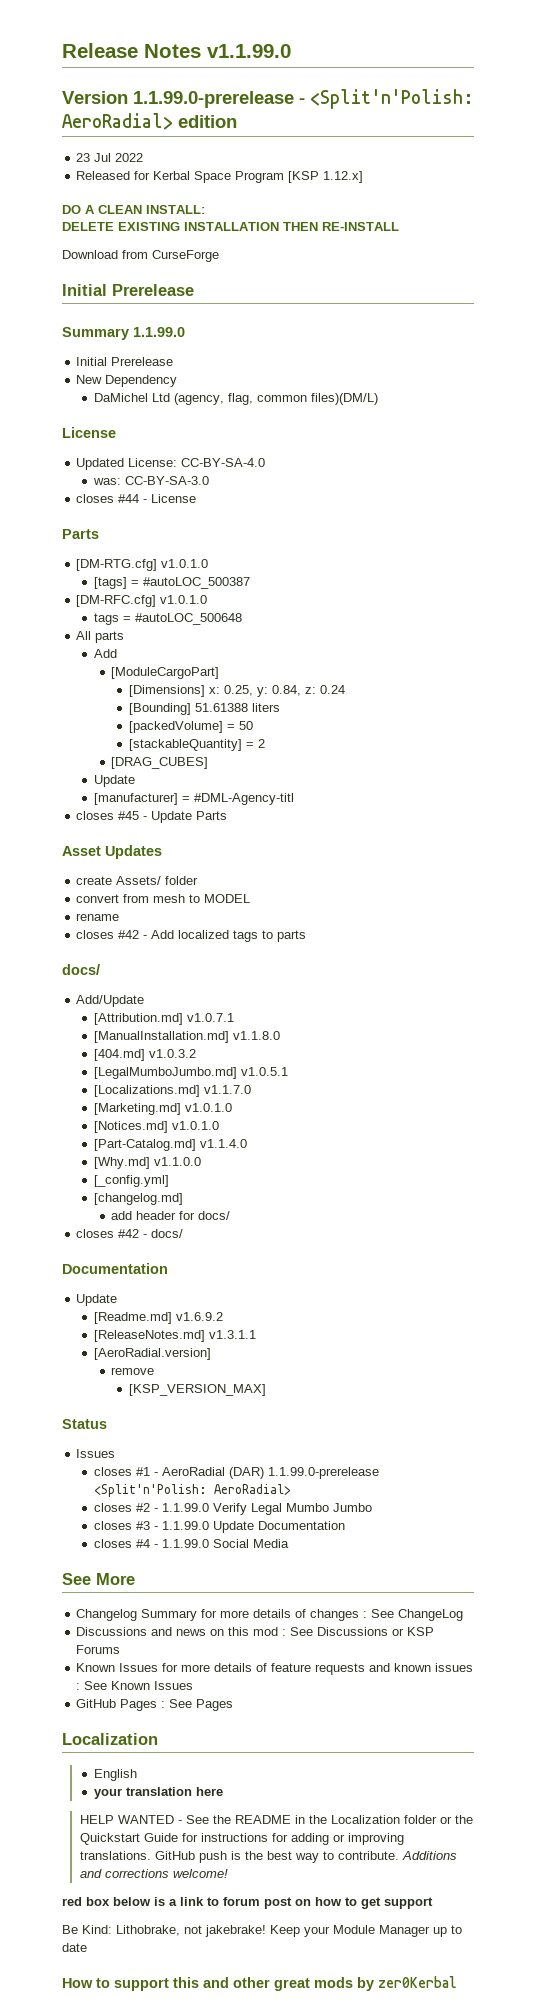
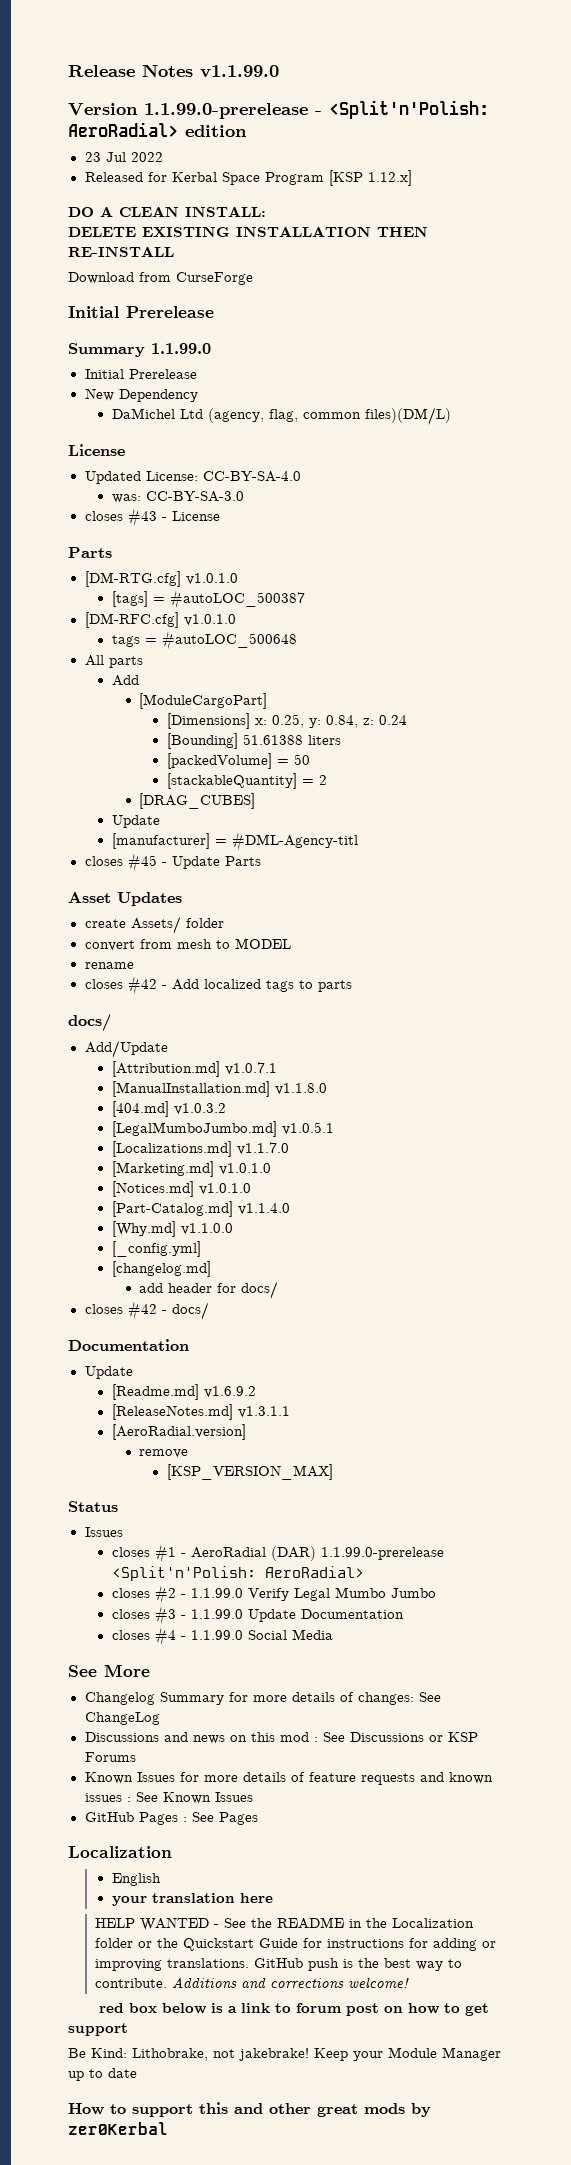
- closes #44 - License
+ closes #43 - License
- Changelog Summary for more details of changes : See ChangeLog
+ Changelog Summary for more details of changes: See ChangeLog

